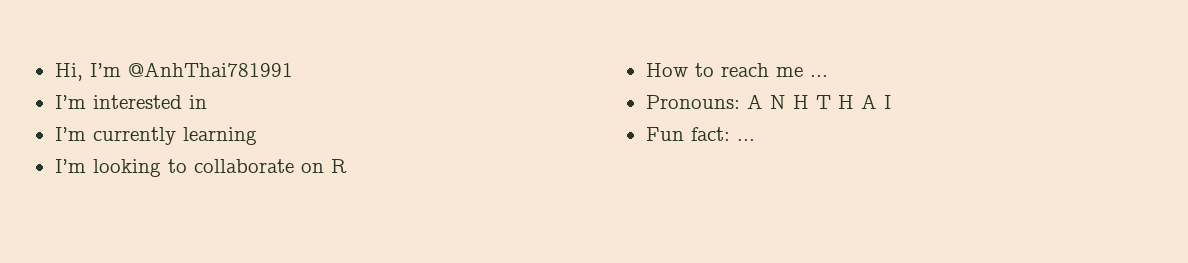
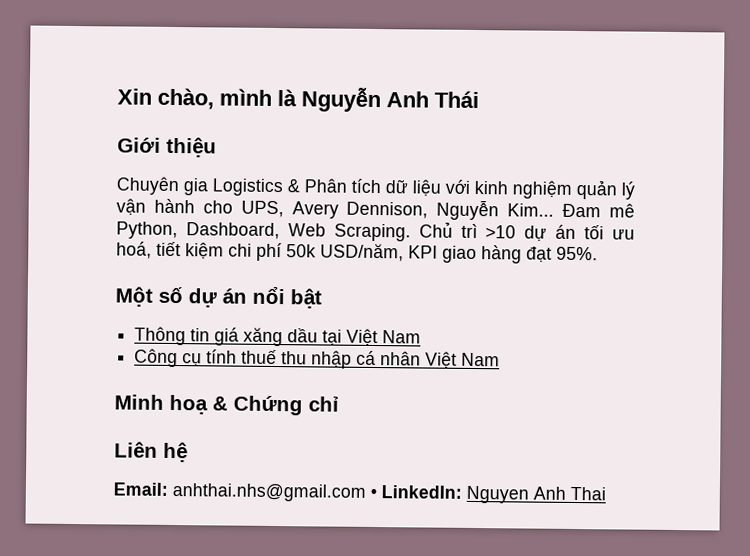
- Hi, I’m @AnhThai781991
- I’m interested in
- I’m currently learning
- I’m looking to collaborate on R
- How to reach me ...
- Pronouns: A N H T H A I
- Fun fact: ...
+ Xin chào, mình là Nguyễn Anh Thái
+ Giới thiệu
+ Chuyên gia Logistics & Phân tích dữ liệu với kinh nghiệm quản lý vận hành cho UPS, Avery Dennison, Nguyễn Kim... Đam mê Python, Dashboard, Web Scraping. Chủ trì >10 dự án tối ưu hoá, tiết kiệm chi phí 50k USD/năm, KPI giao hàng đạt 95%.
+ Một số dự án nổi bật
+ Thông tin giá xăng dầu tại Việt Nam
+ Công cụ tính thuế thu nhập cá nhân Việt Nam
+ Minh hoạ & Chứng chỉ
+ Liên hệ
+ Email: anhthai.nhs@gmail.com • LinkedIn: Nguyen Anh Thai

